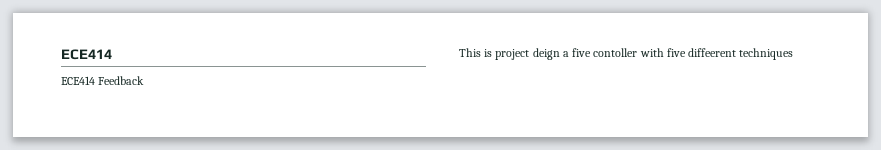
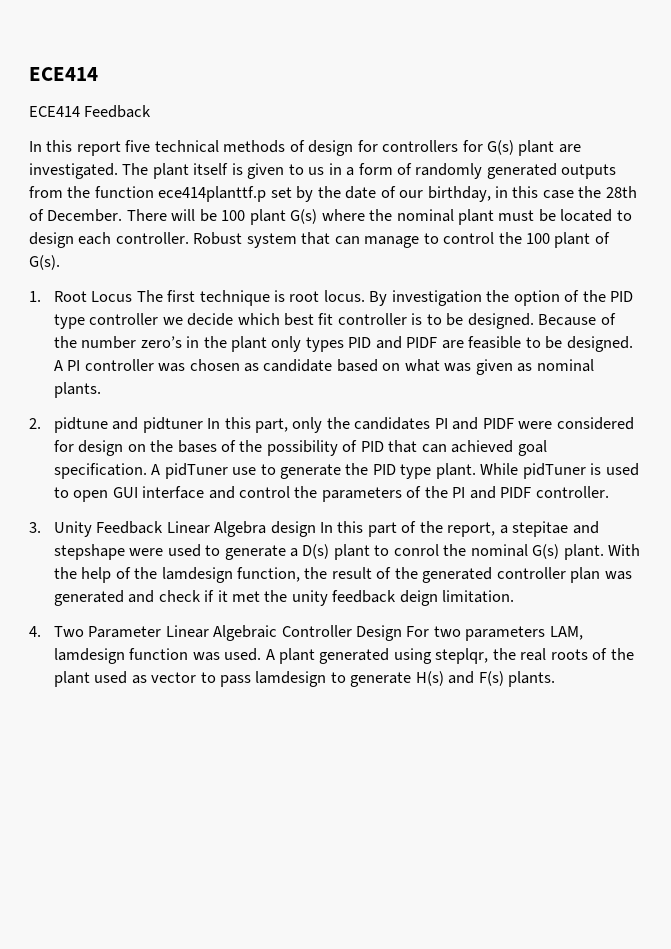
- This is project deign a five contoller with five diffeerent techniques
+ In this report five technical methods of design for controllers for G(s) plant are investigated. The plant itself is given to us in a form of randomly generated outputs from the function ece414planttf.p set by the date of our birthday, in this case the 28th of December. There will be 100 plant G(s) where the nominal plant must be located to design each controller. Robust system that can manage to control the 100 plant of G(s).
+ 1. Root Locus The first technique is root locus. By investigation the option of the PID type controller we decide which best fit controller is to be designed. Because of the number zero’s in the plant only types PID and PIDF are feasible to be designed. A PI controller was chosen as candidate based on what was given as nominal plants.
+ 2. pidtune and pidtuner In this part, only the candidates PI and PIDF were considered for design on the bases of the possibility of PID that can achieved goal specification. A pidTuner use to generate the PID type plant. While pidTuner is used to open GUI interface and control the parameters of the PI and PIDF controller.
+ 3. Unity Feedback Linear Algebra design In this part of the report, a stepitae and stepshape were used to generate a D(s) plant to conrol the nominal G(s) plant. With the help of the lamdesign function, the result of the generated controller plan was generated and check if it met the unity feedback deign limitation.
+ 4. Two Parameter Linear Algebraic Controller Design For two parameters LAM, lamdesign function was used. A plant generated using steplqr, the real roots of the plant used as vector to pass lamdesign to generate H(s) and F(s) plants.

